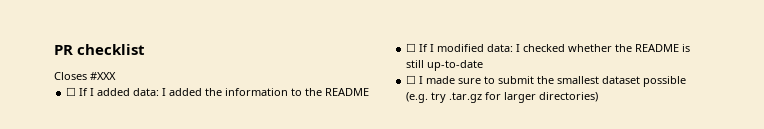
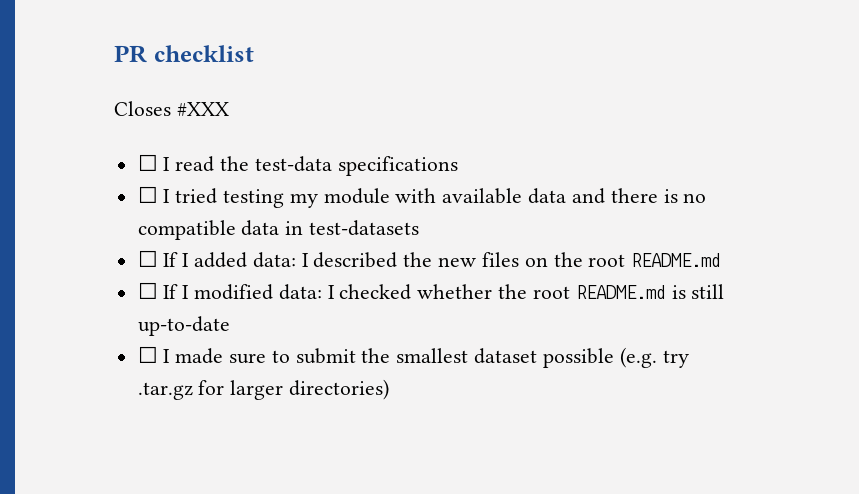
+ ☐ I read the test-data specifications
+ ☐ I tried testing my module with available data and there is no compatible data in test-datasets
- ☐ If I added data: I added the information to the README
+ ☐ If I added data: I described the new files on the root README.md
- ☐ If I modified data: I checked whether the README is still up-to-date
+ ☐ If I modified data: I checked whether the root README.md is still up-to-date

